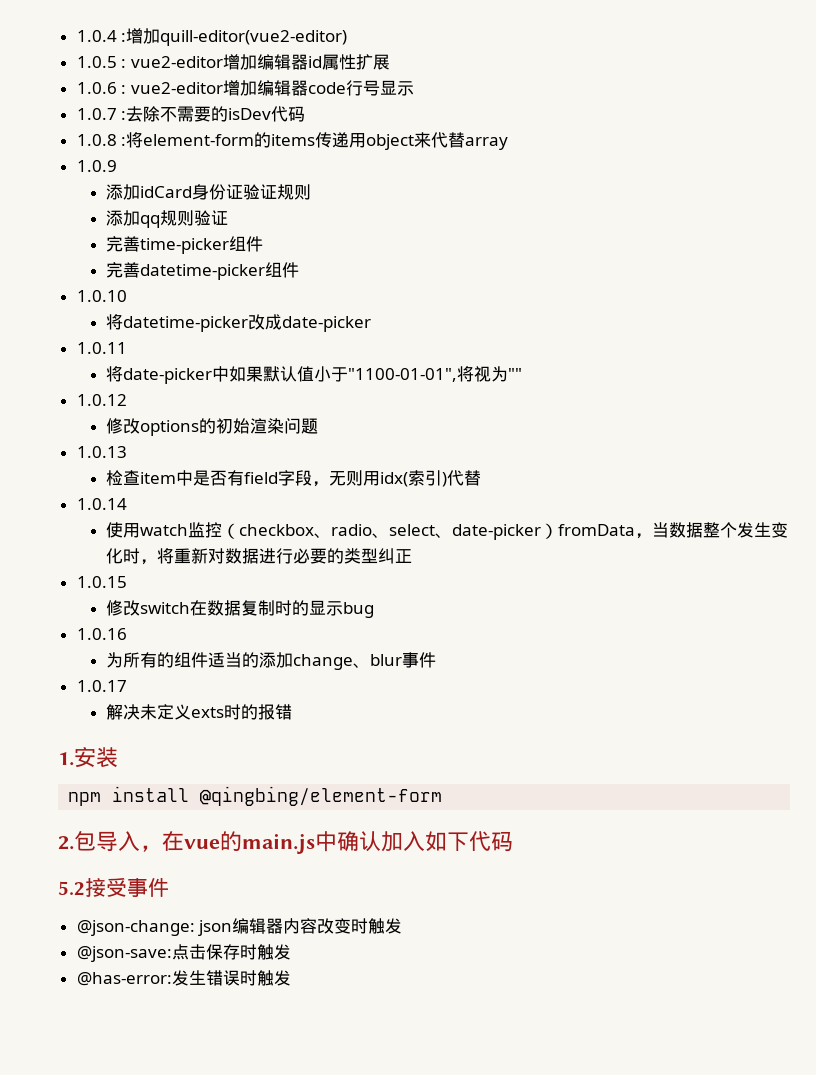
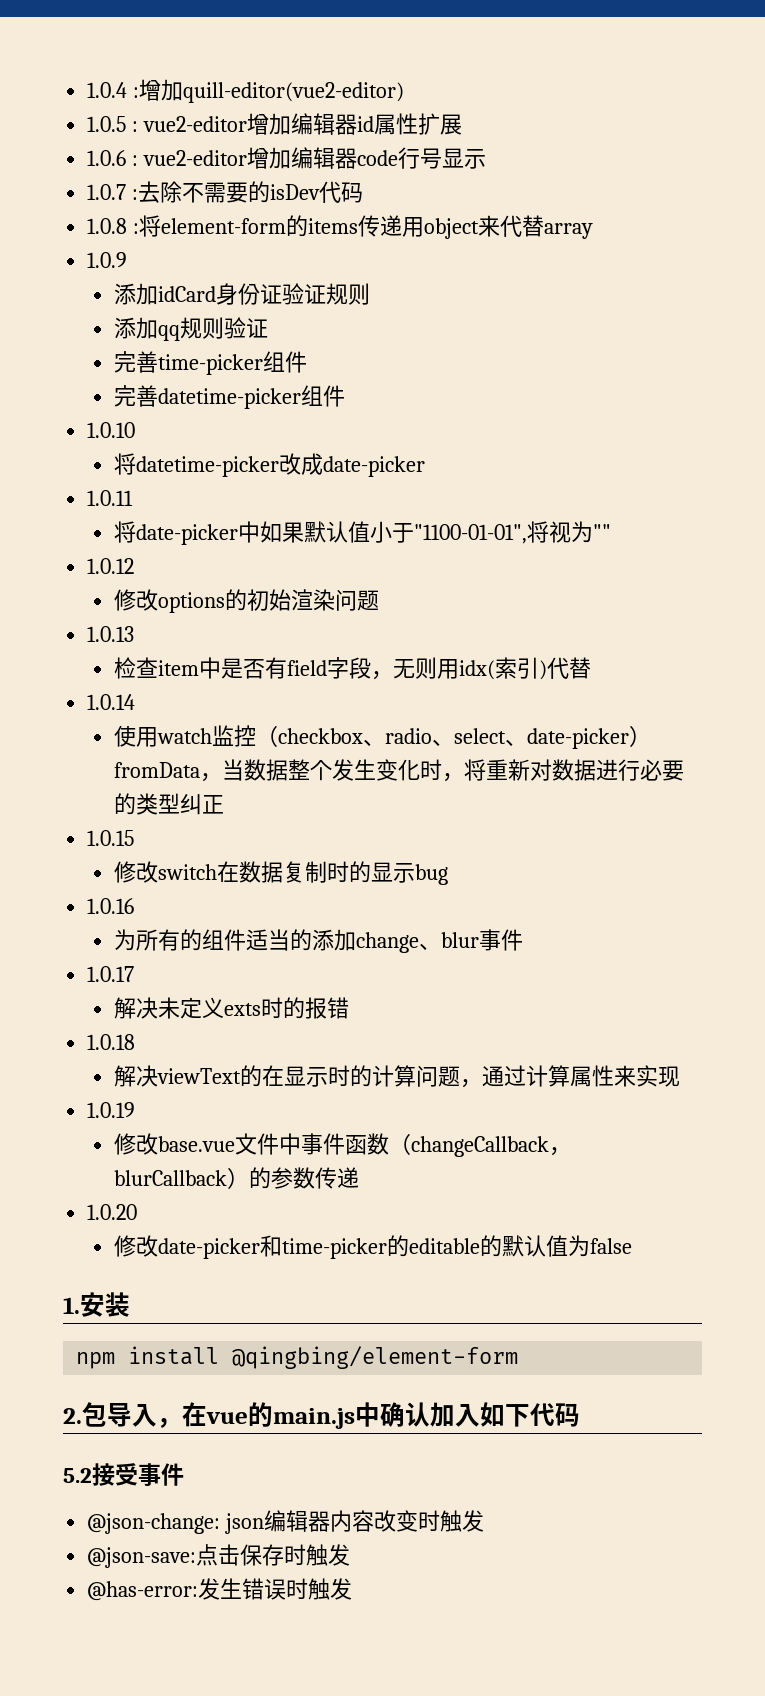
+ 1.0.18
+ 解决viewText的在显示时的计算问题，通过计算属性来实现
+ 1.0.19
+ 修改base.vue文件中事件函数（changeCallback，blurCallback）的参数传递
+ 1.0.20
+ 修改date-picker和time-picker的editable的默认值为false

